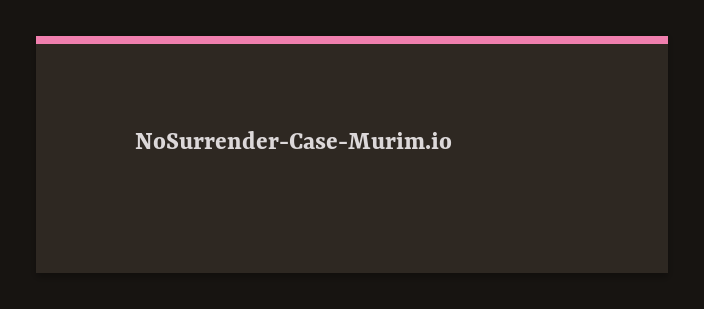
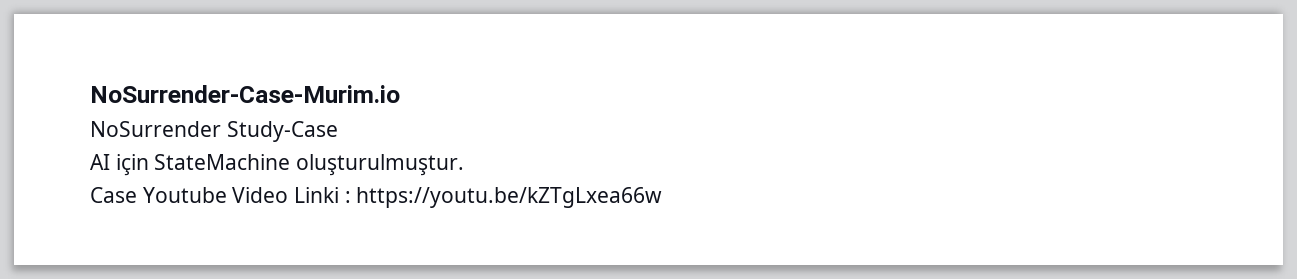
+ NoSurrender Study-Case
+ AI için StateMachine oluşturulmuştur.
+ Case Youtube Video Linki : https://youtu.be/kZTgLxea66w

